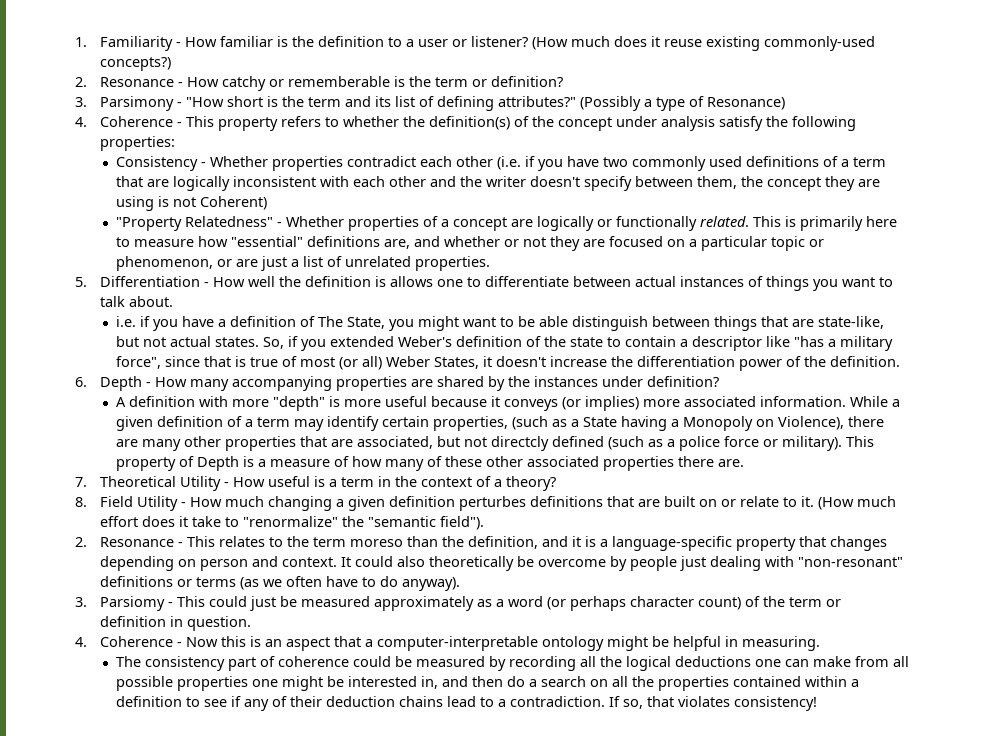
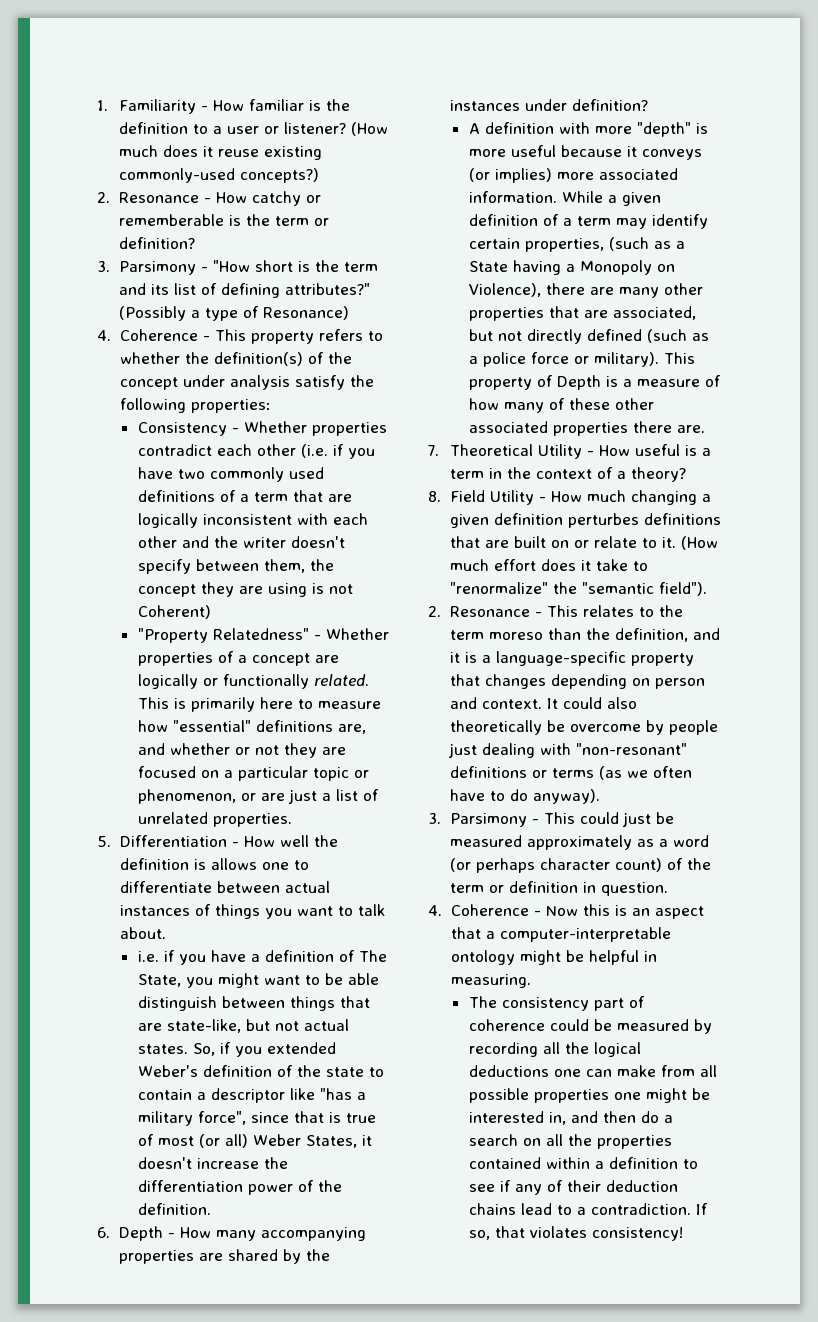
- While a given definition of a term may identify certain properties, (such as a State having a Monopoly on Violence), there are many other properties that are associated, but not directcly defined (such as a police force or military).
+ While a given definition of a term may identify certain properties, (such as a State having a Monopoly on Violence), there are many other properties that are associated, but not directly defined (such as a police force or military).
- 3. Parsiomy - This could just be measured approximately as a word (or perhaps character count) of the term or definition in question.
+ 3. Parsimony - This could just be measured approximately as a word (or perhaps character count) of the term or definition in question.

